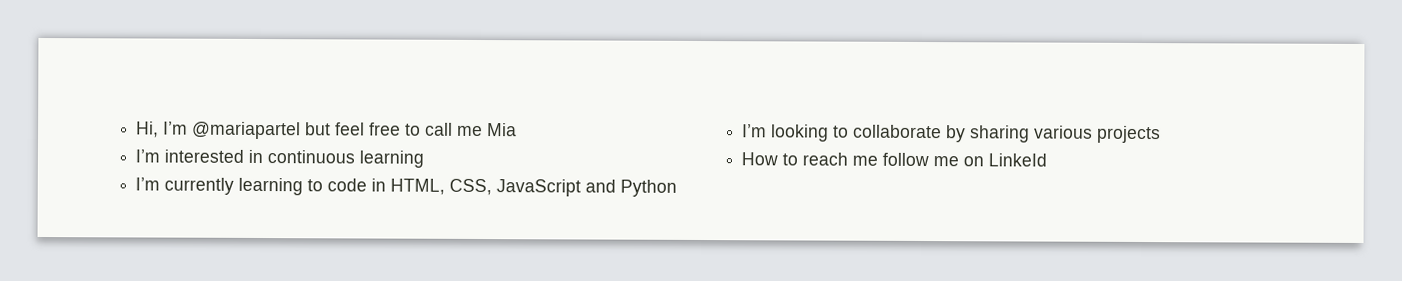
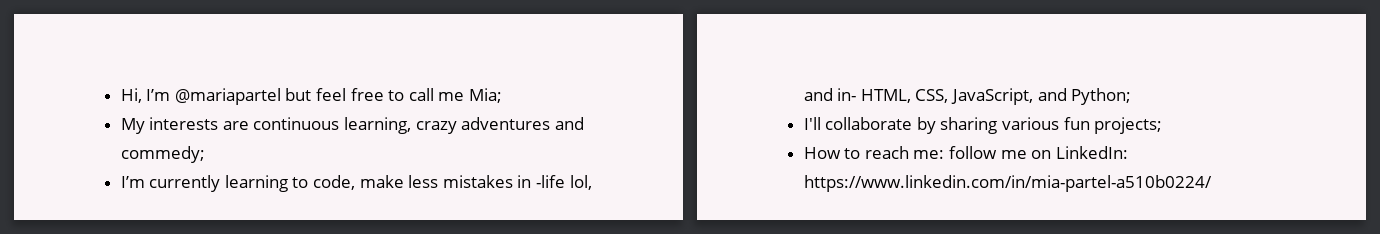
- Hi, I’m @mariapartel but feel free to call me Mia
- I’m interested in continuous learning
- I’m currently learning to code in HTML, CSS, JavaScript and Python
- I’m looking to collaborate by sharing various projects
+ Hi, I’m @mariapartel but feel free to call me Mia;
+ My interests are continuous learning, crazy adventures and commedy;
+ I’m currently learning to code, make less mistakes in -life lol, and in- HTML, CSS, JavaScript, and Python;
+ I'll collaborate by sharing various fun projects;
- How to reach me follow me on LinkeId
+ How to reach me: follow me on LinkedIn: https://www.linkedin.com/in/mia-partel-a510b0224/

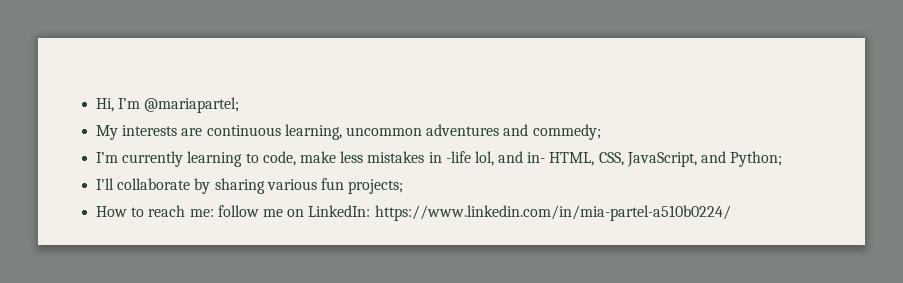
- Hi, I’m @mariapartel but feel free to call me Mia;
+ Hi, I’m @mariapartel;
- My interests are continuous learning, crazy adventures and commedy;
+ My interests are continuous learning, uncommon adventures and commedy;

